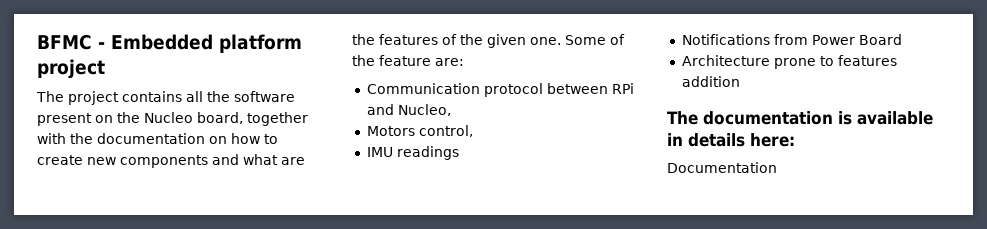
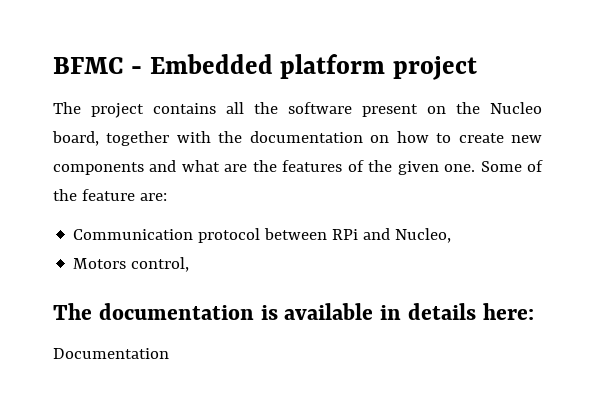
- IMU readings
- Notifications from Power Board
- Architecture prone to features addition

